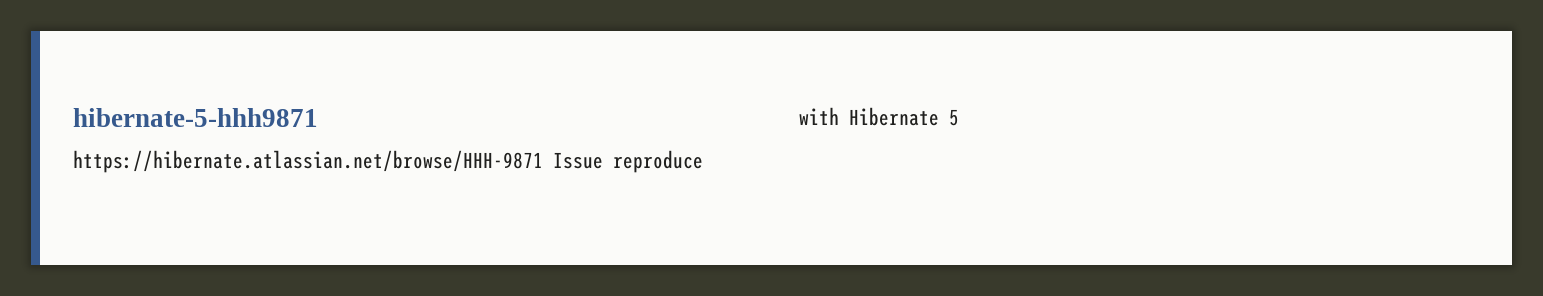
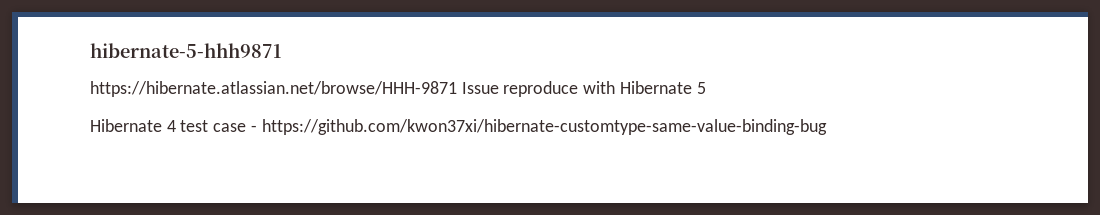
+ Hibernate 4 test case - https://github.com/kwon37xi/hibernate-customtype-same-value-binding-bug

